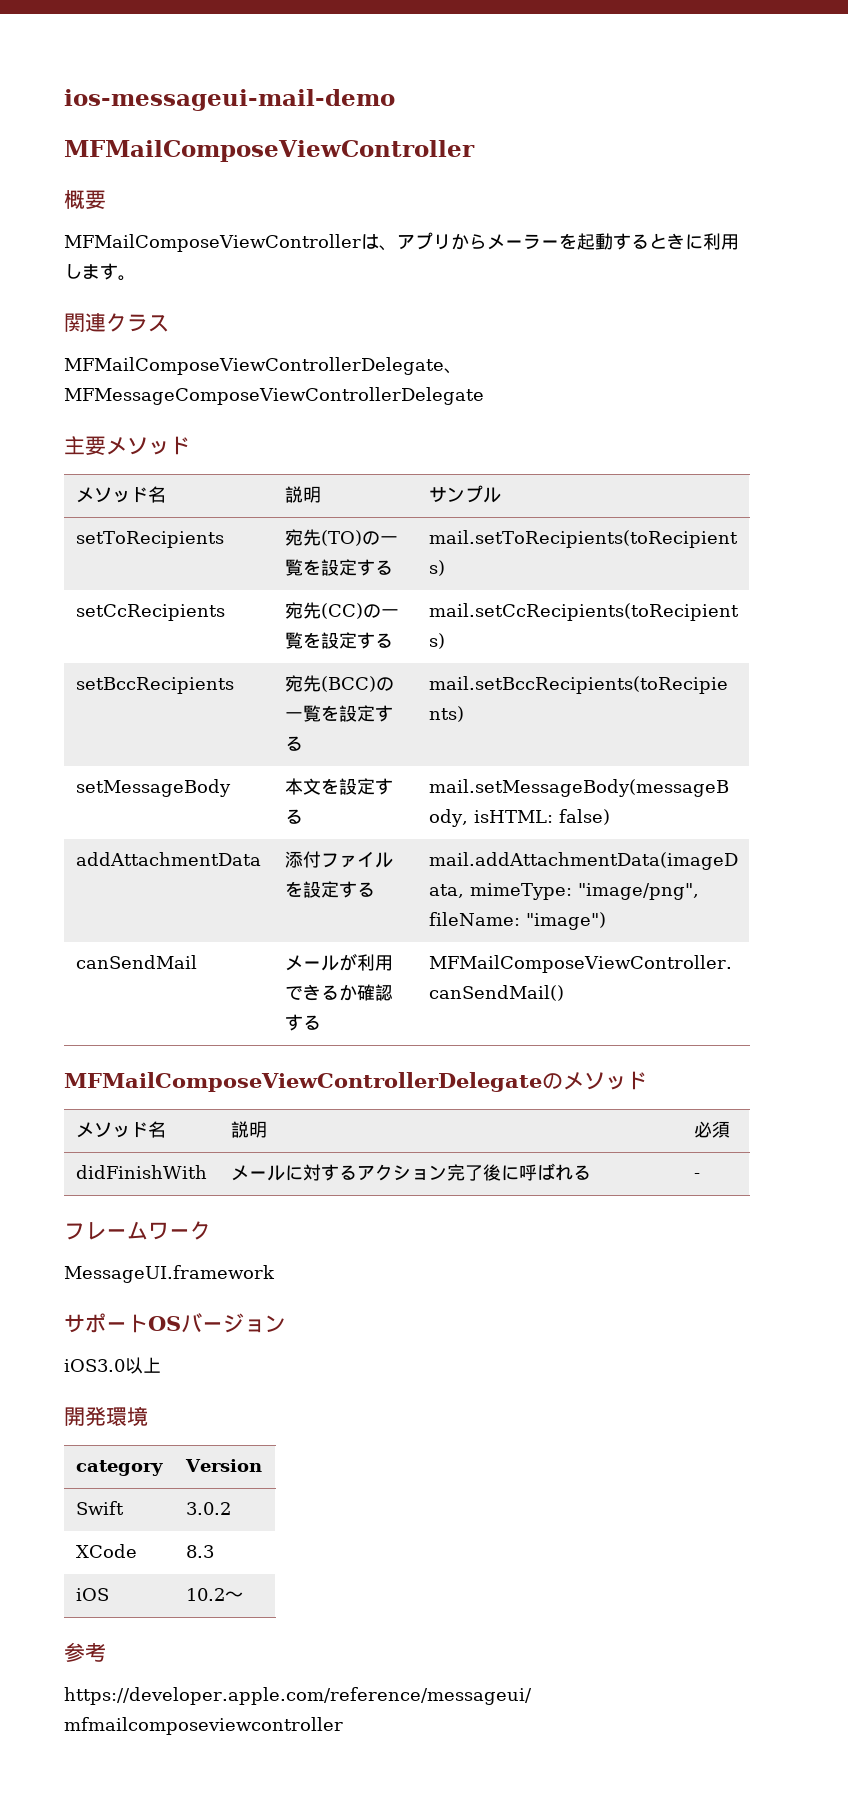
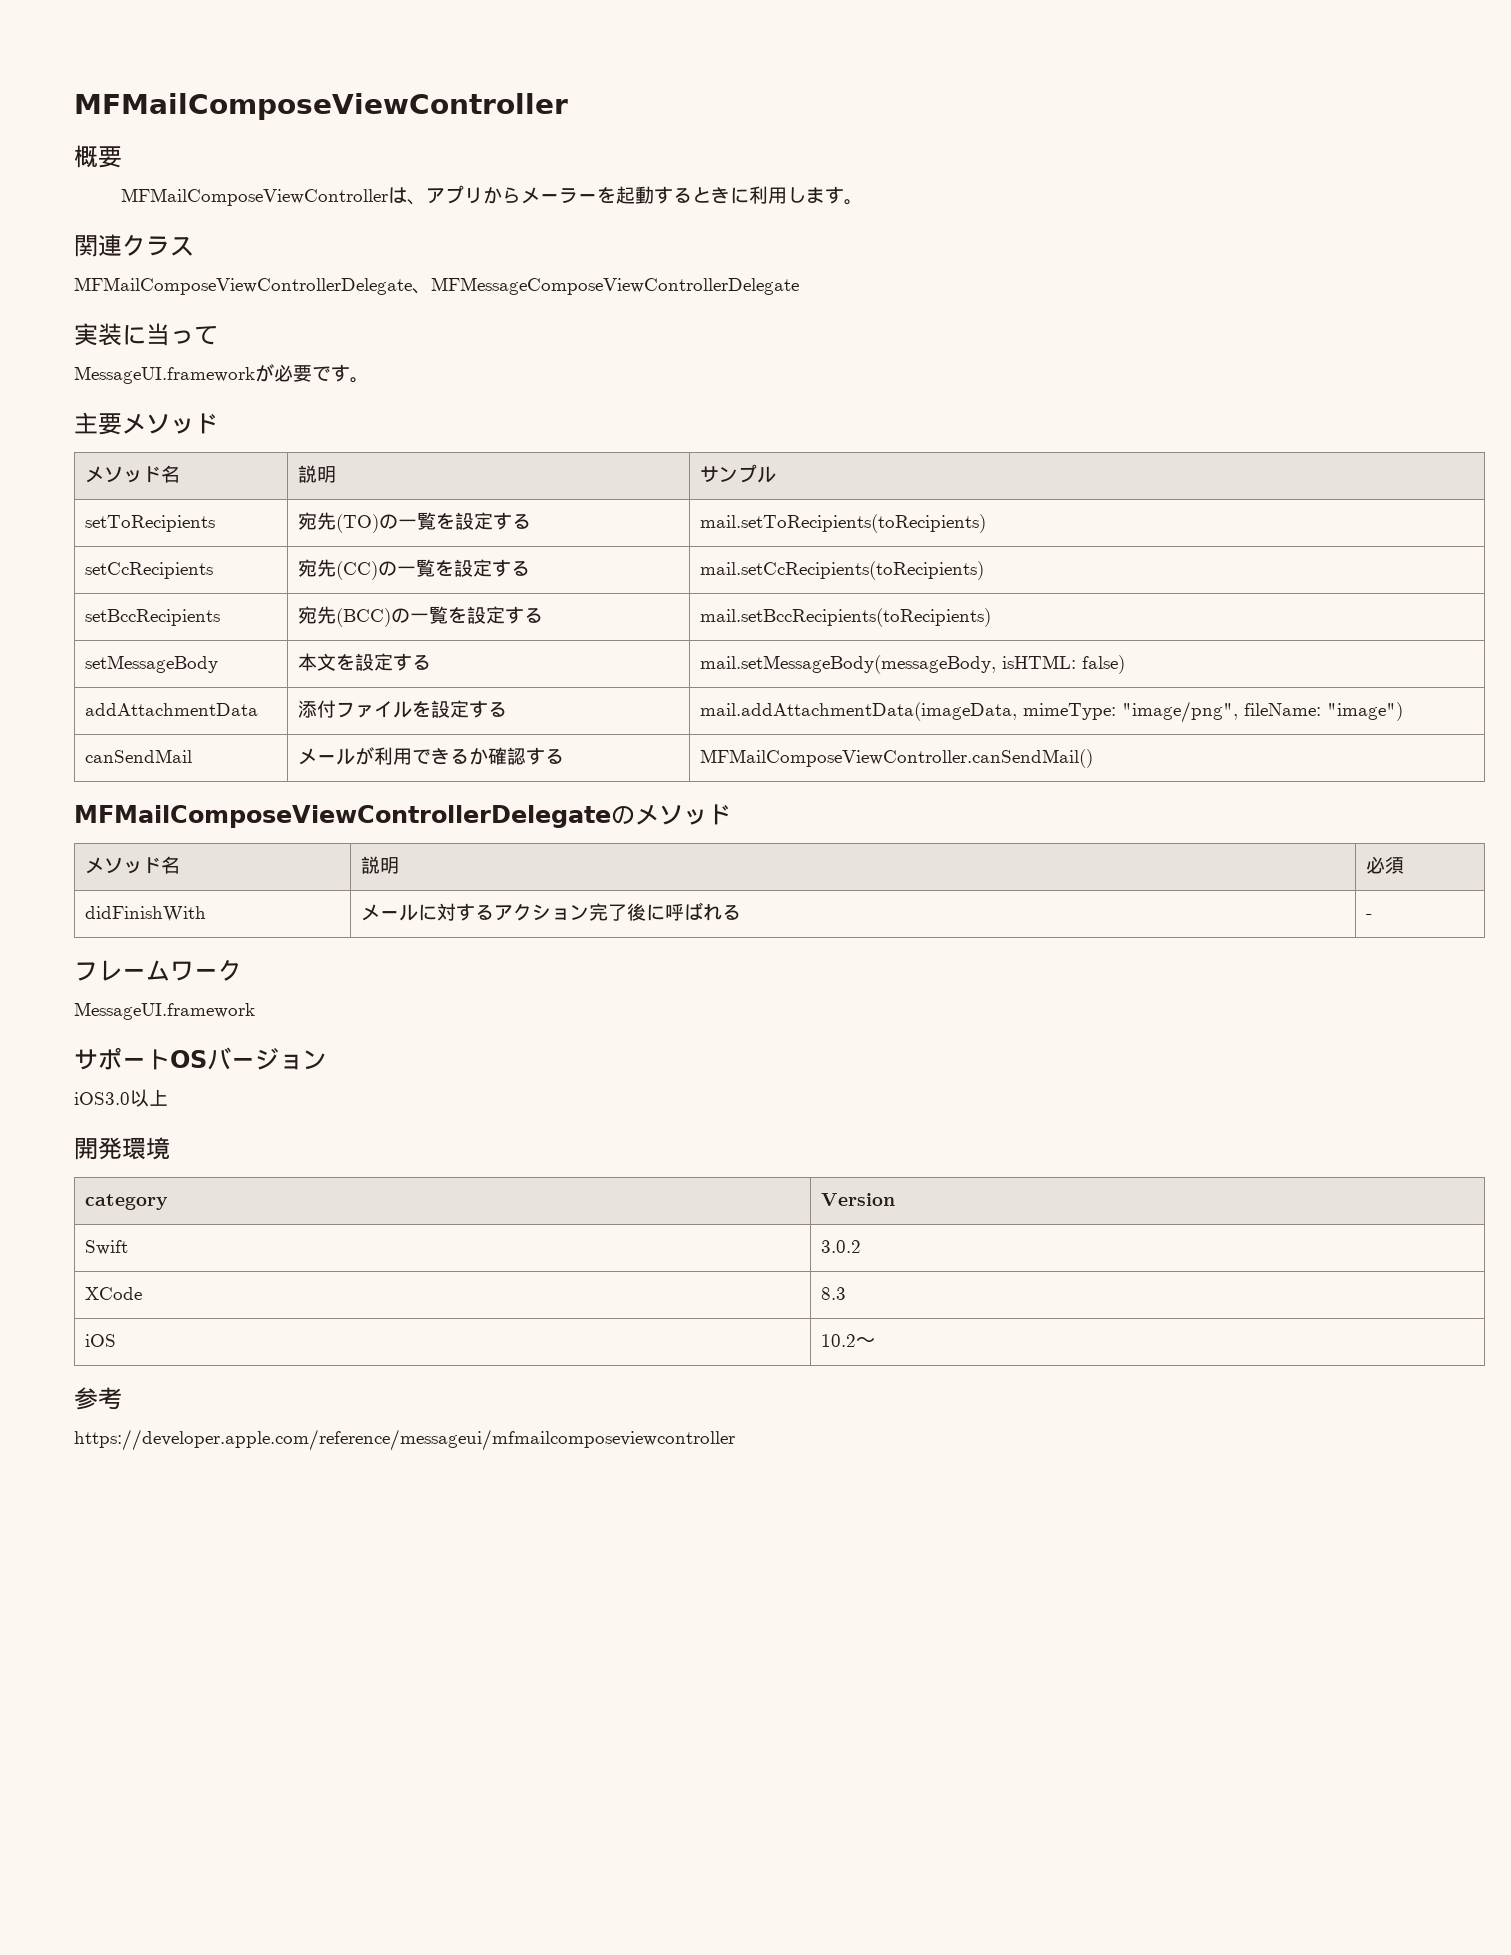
- ios-messageui-mail-demo
+ 実装に当って
+ MessageUI.frameworkが必要です。

